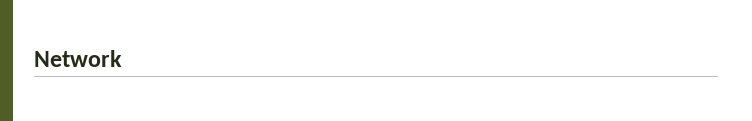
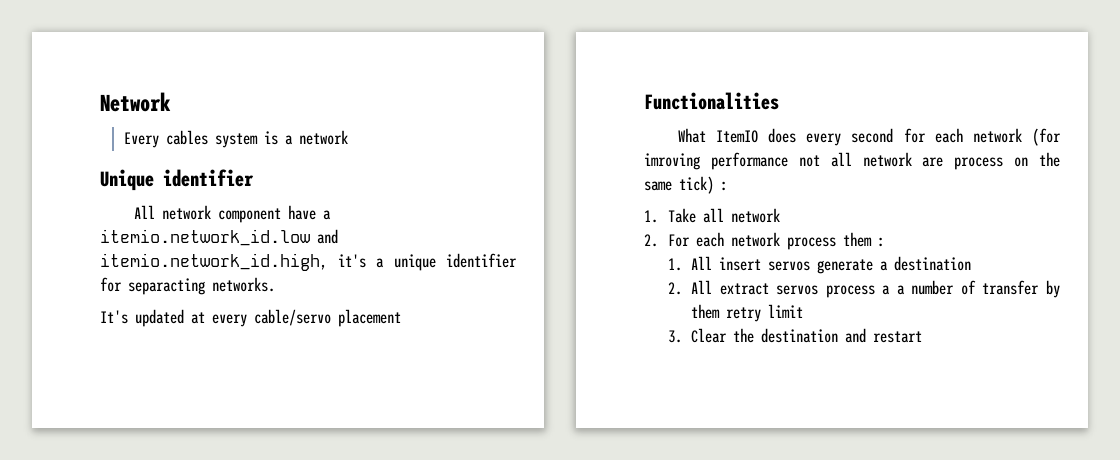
+ Every cables system is a network
+ Unique identifier
+ All network component have a itemio.network_id.low and itemio.network_id.high, it's a unique identifier for separacting networks.
+ It's updated at every cable/servo placement
+ Functionalities
+ What ItemIO does every second for each network (for imroving performance not all network are process on the same tick) :
+ 1. Take all network
+ 2. For each network process them :
+ 1. All insert servos generate a destination
+ 2. All extract servos process a a number of transfer by them retry limit
+ 3. Clear the destination and restart

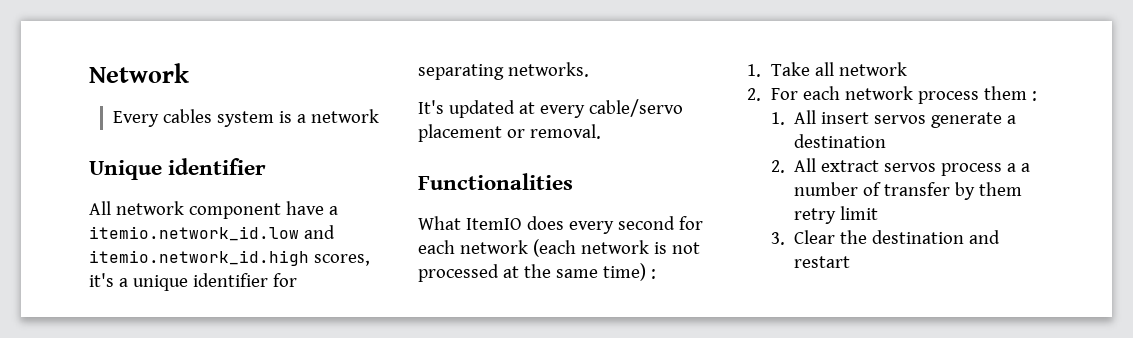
- All network component have a itemio.network_id.low and itemio.network_id.high, it's a unique identifier for separacting networks.
+ All network component have a itemio.network_id.low and itemio.network_id.high scores, it's a unique identifier for separating networks.
- It's updated at every cable/servo placement
+ It's updated at every cable/servo placement or removal.
- What ItemIO does every second for each network (for imroving performance not all network are process on the same tick) :
+ What ItemIO does every second for each network (each network is not processed at the same time) :

